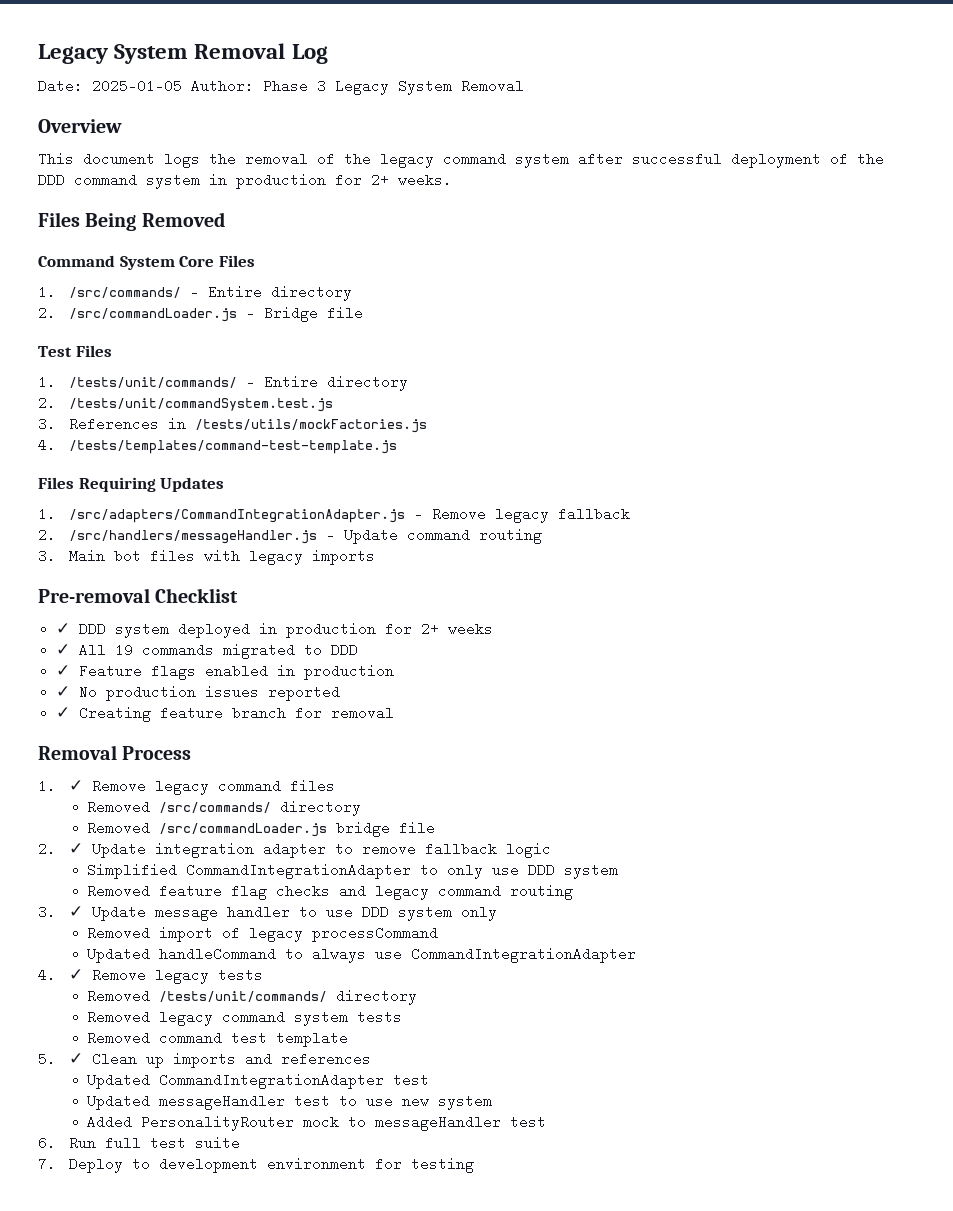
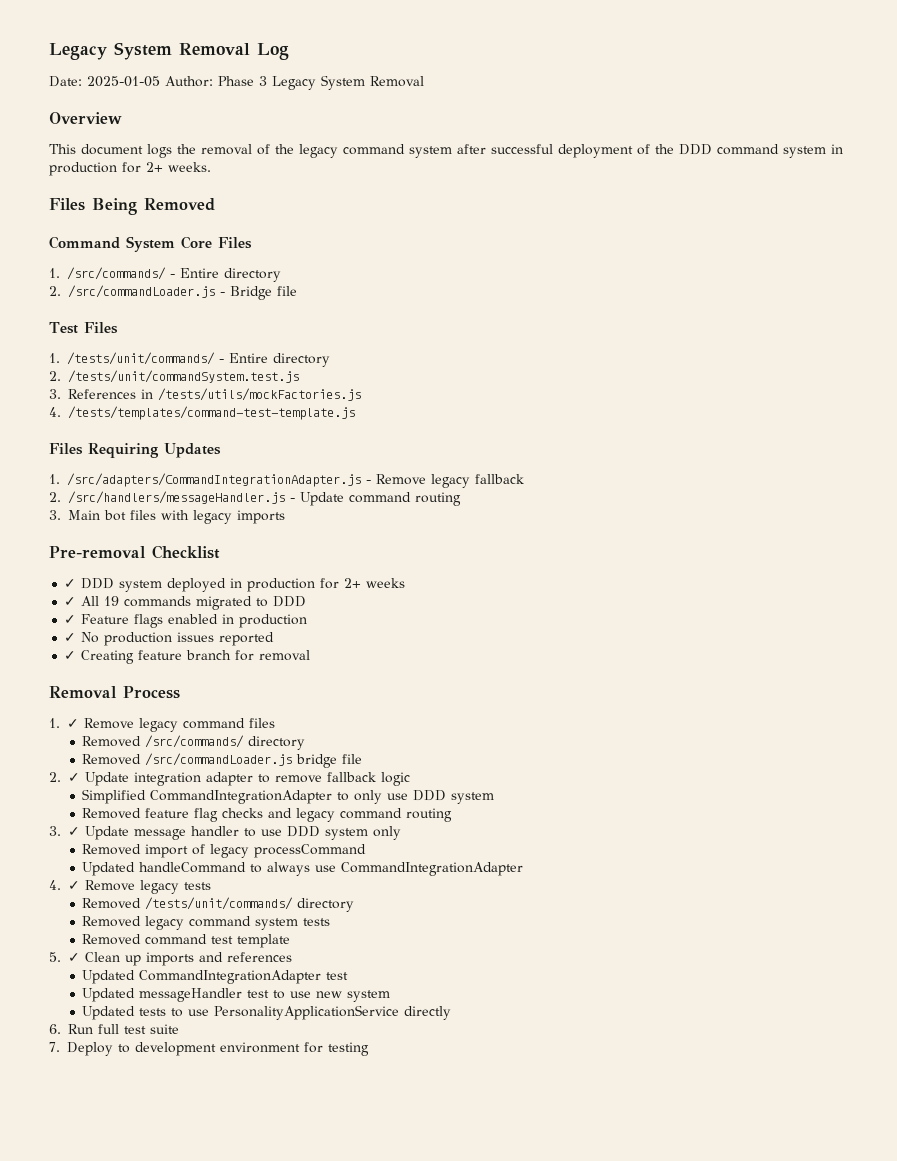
- Added PersonalityRouter mock to messageHandler test
+ Updated tests to use PersonalityApplicationService directly

